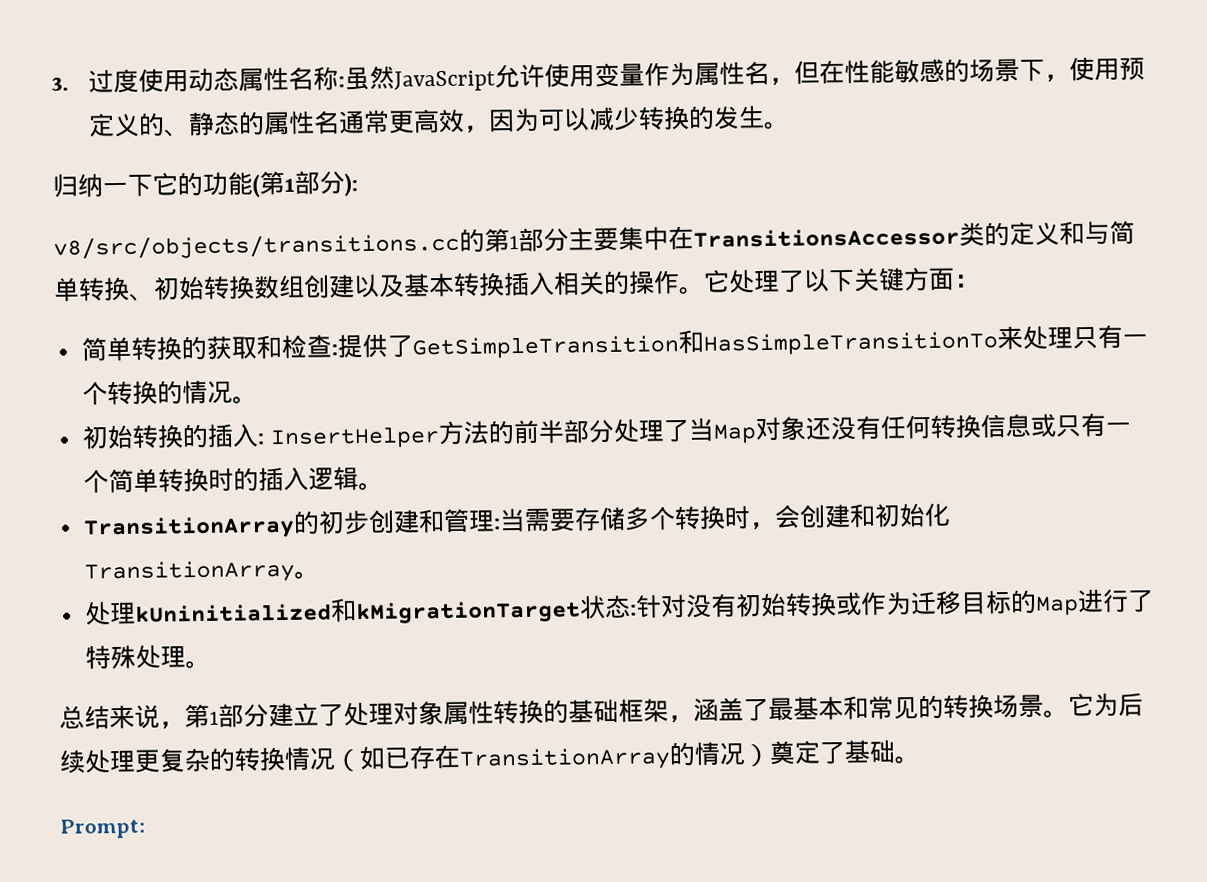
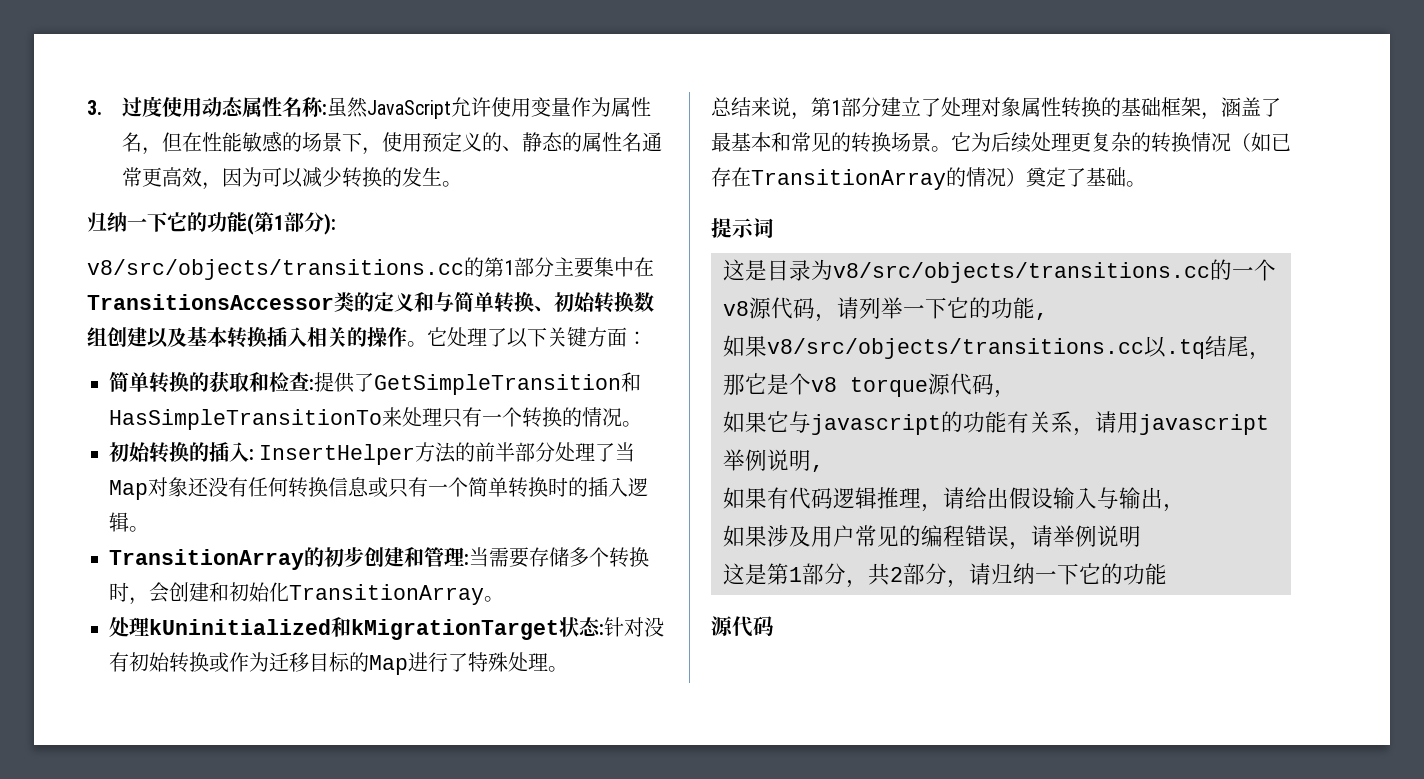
- Prompt:
+ 提示词
+ 这是目录为v8/src/objects/transitions.cc的一个v8源代码，请列举一下它的功能,
+ 如果v8/src/objects/transitions.cc以.tq结尾，那它是个v8 torque源代码，
+ 如果它与javascript的功能有关系，请用javascript举例说明,
+ 如果有代码逻辑推理，请给出假设输入与输出，
+ 如果涉及用户常见的编程错误，请举例说明
+ 这是第1部分，共2部分，请归纳一下它的功能
+ 源代码

